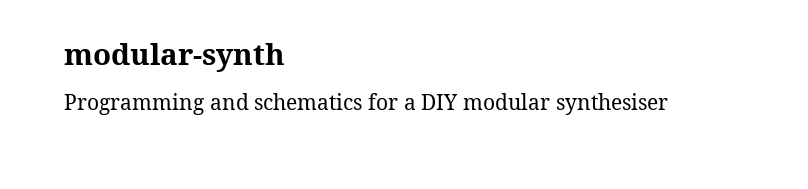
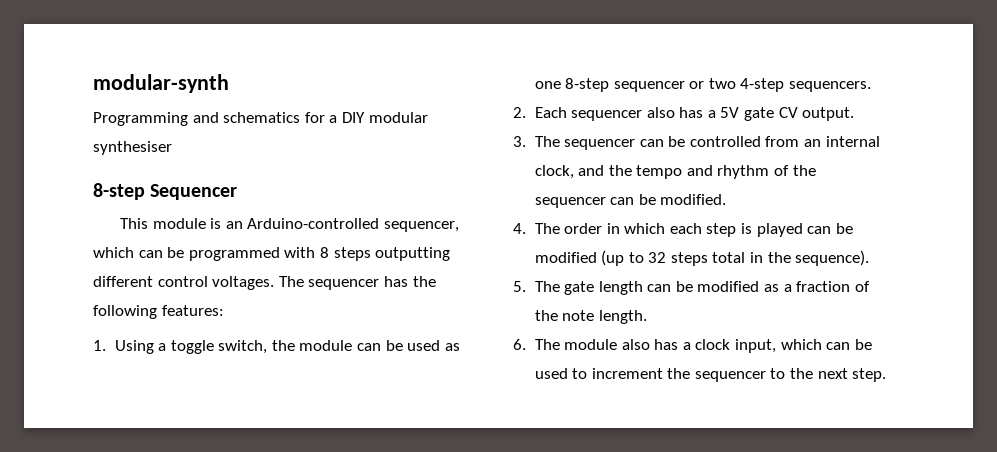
+ 8-step Sequencer
+ This module is an Arduino-controlled sequencer, which can be programmed with 8 steps outputting different control voltages. The sequencer has the following features:
+ 1. Using a toggle switch, the module can be used as one 8-step sequencer or two 4-step sequencers.
+ 2. Each sequencer also has a 5V gate CV output.
+ 3. The sequencer can be controlled from an internal clock, and the tempo and rhythm of the sequencer can be modified.
+ 4. The order in which each step is played can be modified (up to 32 steps total in the sequence).
+ 5. The gate length can be modified as a fraction of the note length.
+ 6. The module also has a clock input, which can be used to increment the sequencer to the next step.

